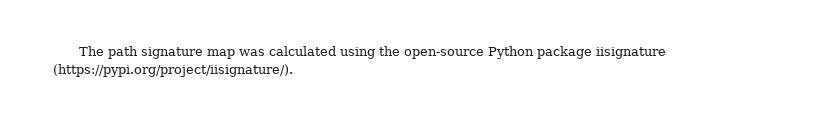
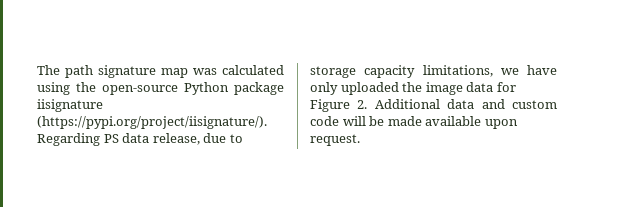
- The path signature map was calculated using the open-source Python package iisignature (https://pypi.org/project/iisignature/).
+ The path signature map was calculated using the open-source Python package iisignature (https://pypi.org/project/iisignature/). Regarding PS data release, due to storage capacity limitations, we have only uploaded the image data for Figure 2. Additional data and custom code will be made available upon request.

